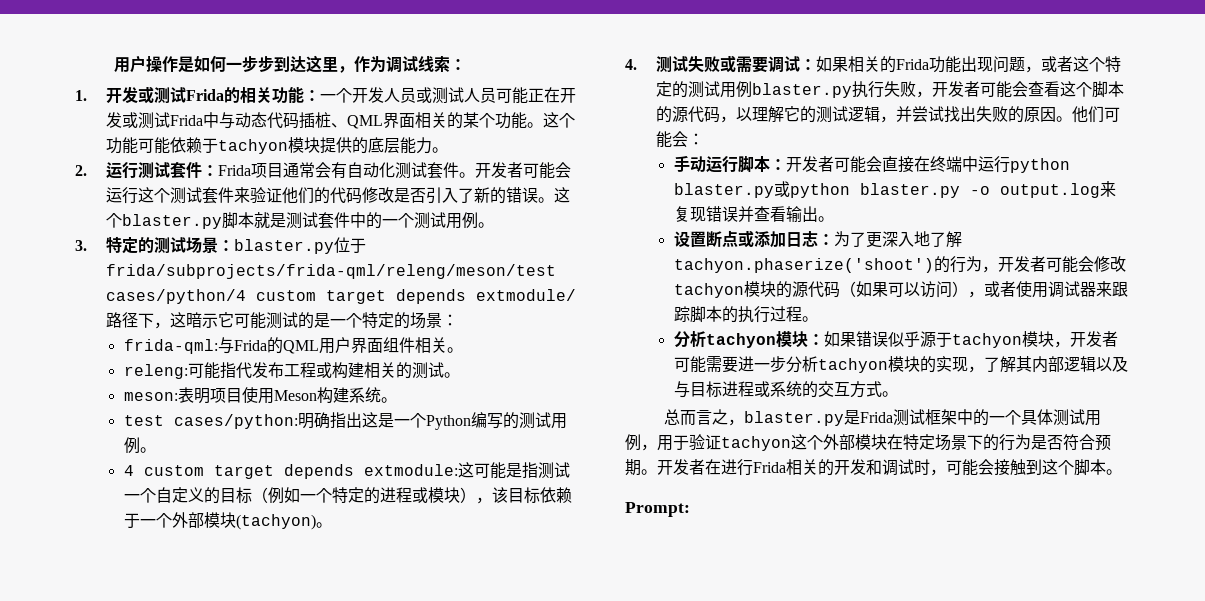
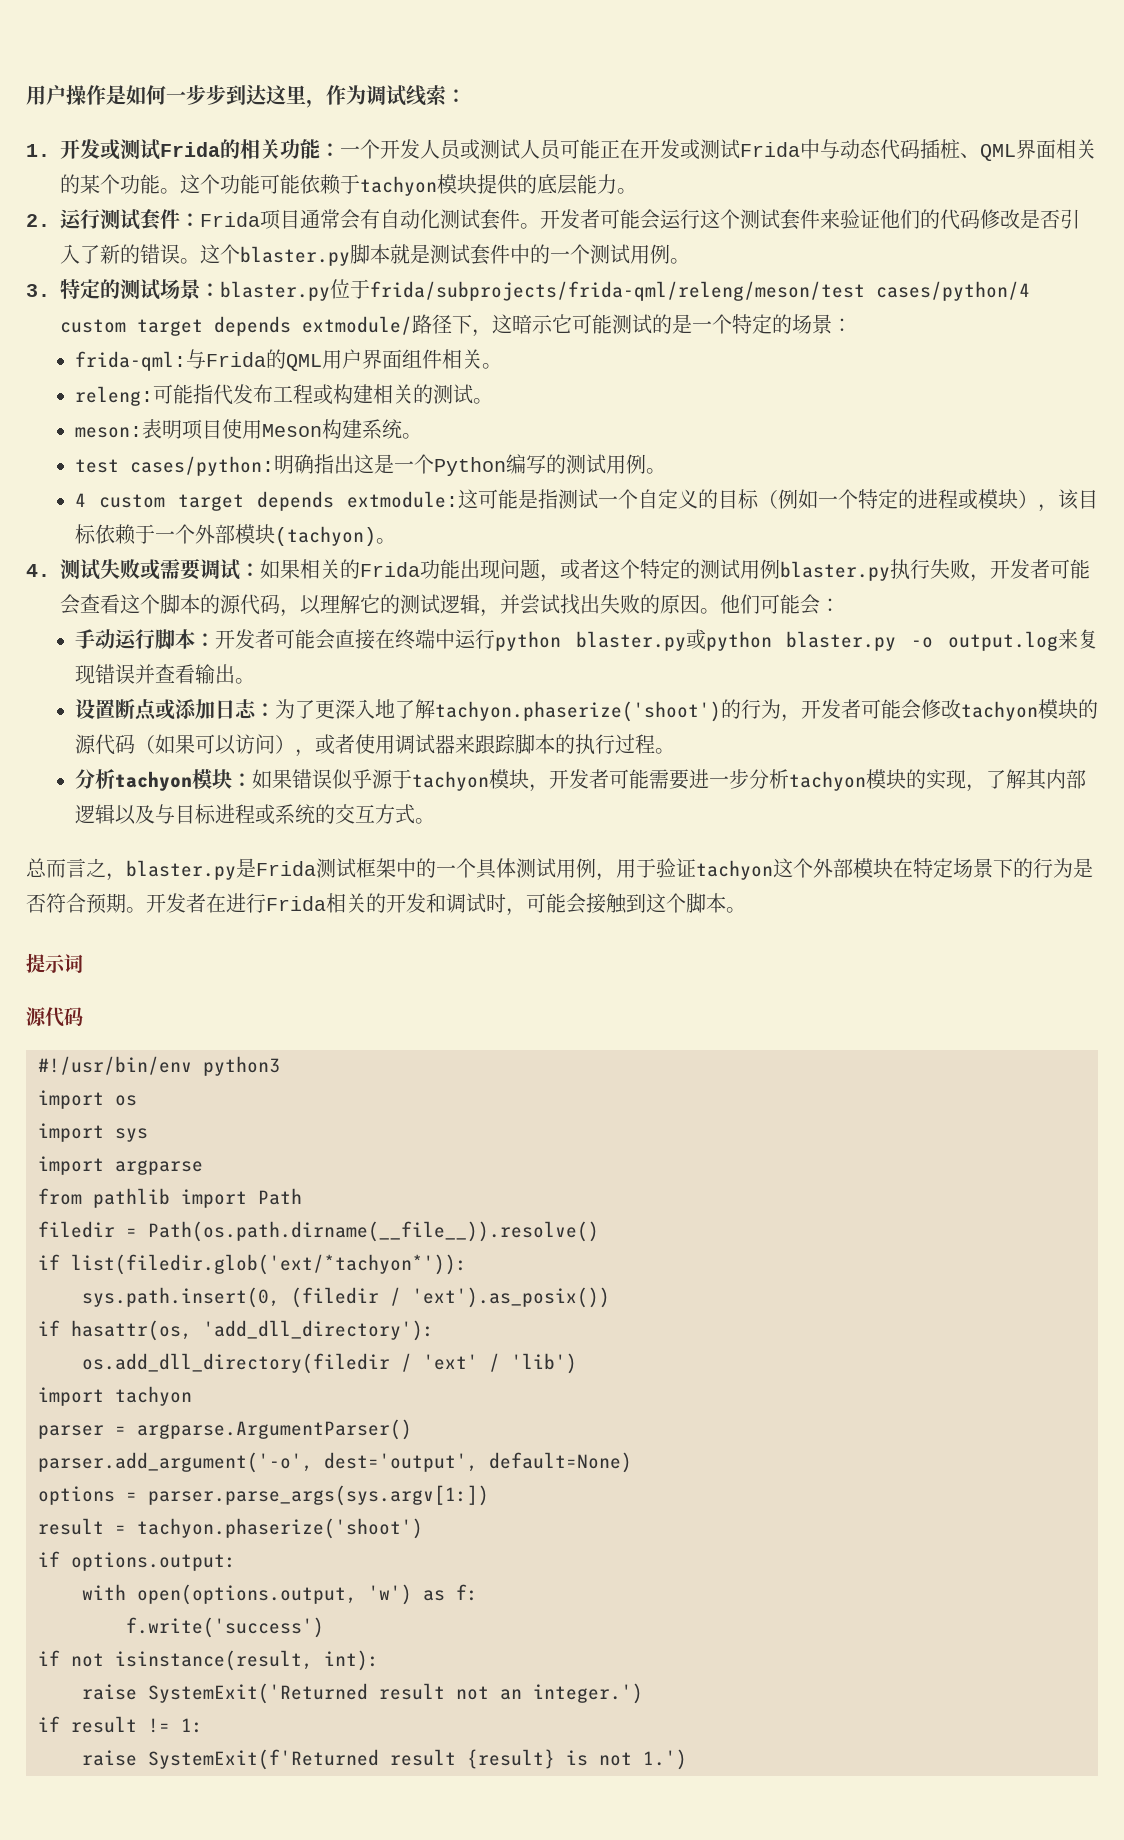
- Prompt:
+ 提示词
+ 源代码
+ #!/usr/bin/env python3
+ import os
+ import sys
+ import argparse
+ from pathlib import Path
+ filedir = Path(os.path.dirname(__file__)).resolve()
+ if list(filedir.glob('ext/*tachyon*')):
+ sys.path.insert(0, (filedir / 'ext').as_posix())
+ if hasattr(os, 'add_dll_directory'):
+ os.add_dll_directory(filedir / 'ext' / 'lib')
+ import tachyon
+ parser = argparse.ArgumentParser()
+ parser.add_argument('-o', dest='output', default=None)
+ options = parser.parse_args(sys.argv[1:])
+ result = tachyon.phaserize('shoot')
+ if options.output:
+ with open(options.output, 'w') as f:
+ f.write('success')
+ if not isinstance(result, int):
+ raise SystemExit('Returned result not an integer.')
+ if result != 1:
+ raise SystemExit(f'Returned result {result} is not 1.')

